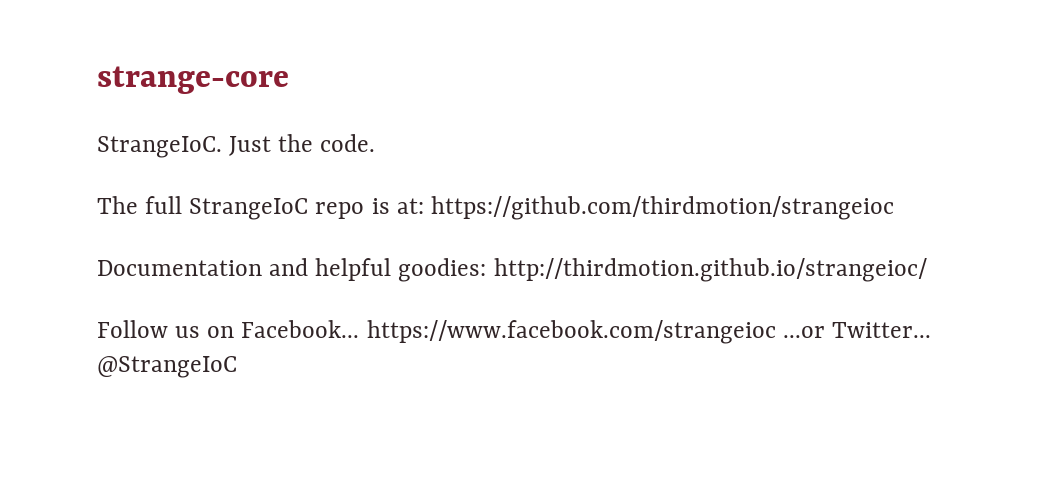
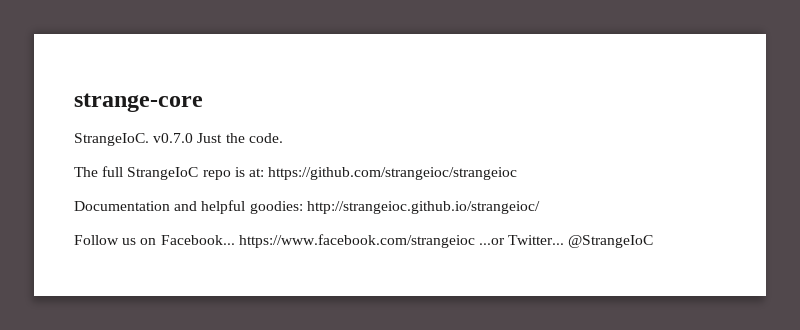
- StrangeIoC. Just the code.
+ StrangeIoC. v0.7.0 Just the code.
- The full StrangeIoC repo is at: https://github.com/thirdmotion/strangeioc
+ The full StrangeIoC repo is at: https://github.com/strangeioc/strangeioc
- Documentation and helpful goodies: http://thirdmotion.github.io/strangeioc/
+ Documentation and helpful goodies: http://strangeioc.github.io/strangeioc/

